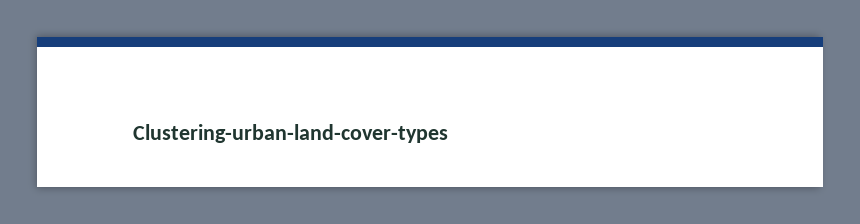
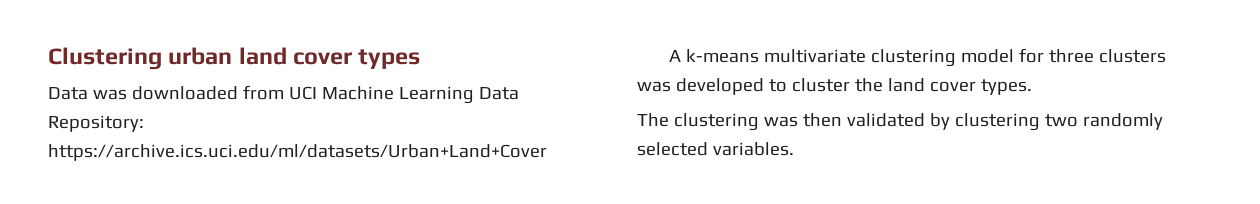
- Clustering-urban-land-cover-types
+ Clustering urban land cover types
+ Data was downloaded from UCI Machine Learning Data Repository: https://archive.ics.uci.edu/ml/datasets/Urban+Land+Cover
+ A k-means multivariate clustering model for three clusters was developed to cluster the land cover types.
+ The clustering was then validated by clustering two randomly selected variables.

